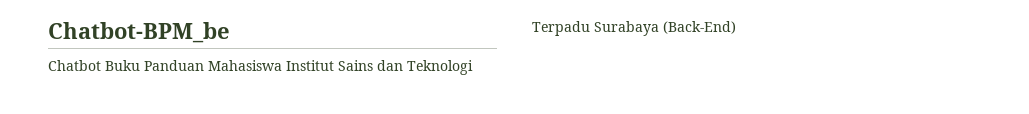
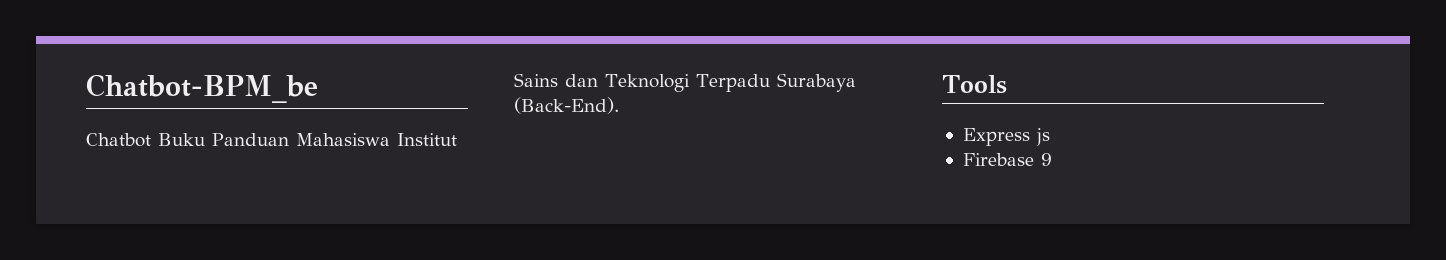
- Chatbot Buku Panduan Mahasiswa Institut Sains dan Teknologi Terpadu Surabaya (Back-End)
+ Chatbot Buku Panduan Mahasiswa Institut Sains dan Teknologi Terpadu Surabaya (Back-End).
+ Tools
+ Express js
+ Firebase 9

